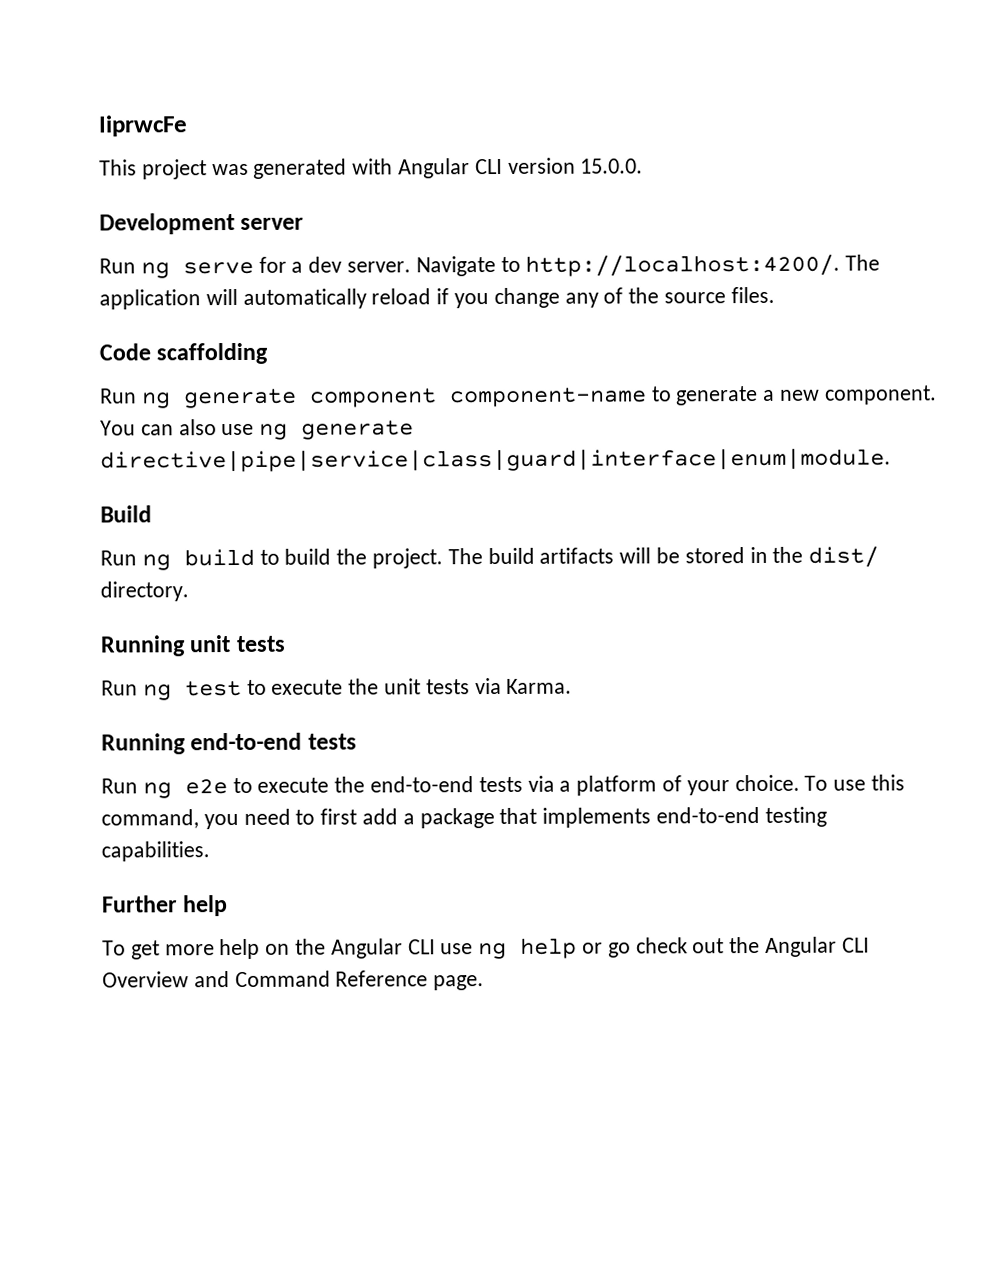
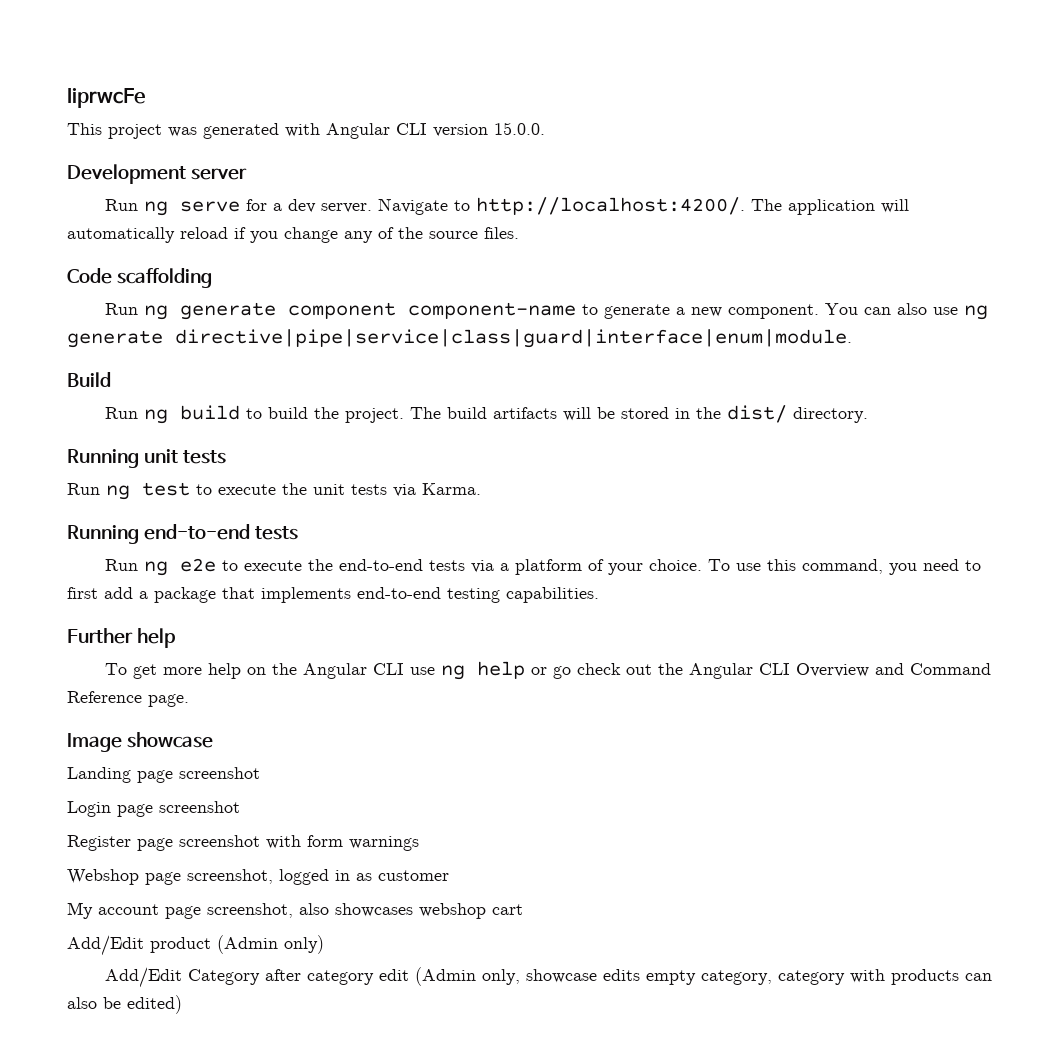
+ Image showcase
+ Landing page screenshot
+ Login page screenshot
+ Register page screenshot with form warnings
+ Webshop page screenshot, logged in as customer
+ My account page screenshot, also showcases webshop cart
+ Add/Edit product (Admin only)
+ Add/Edit Category after category edit (Admin only, showcase edits empty category, category with products can also be edited)

